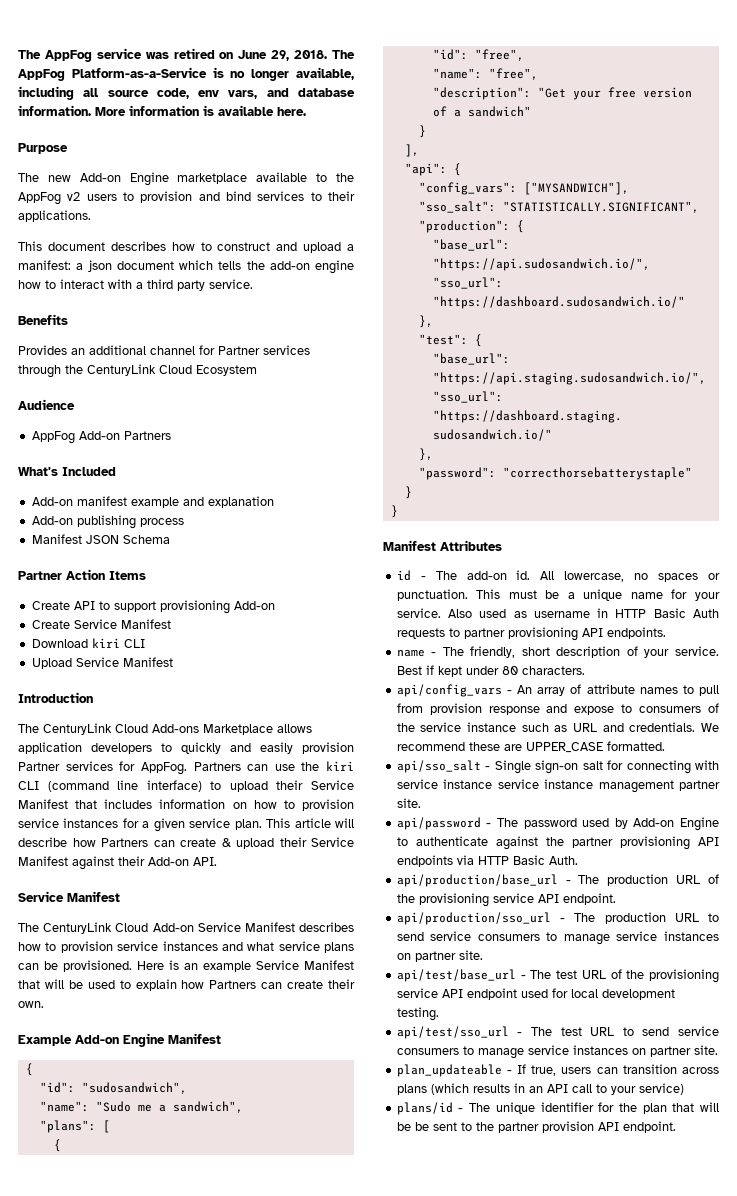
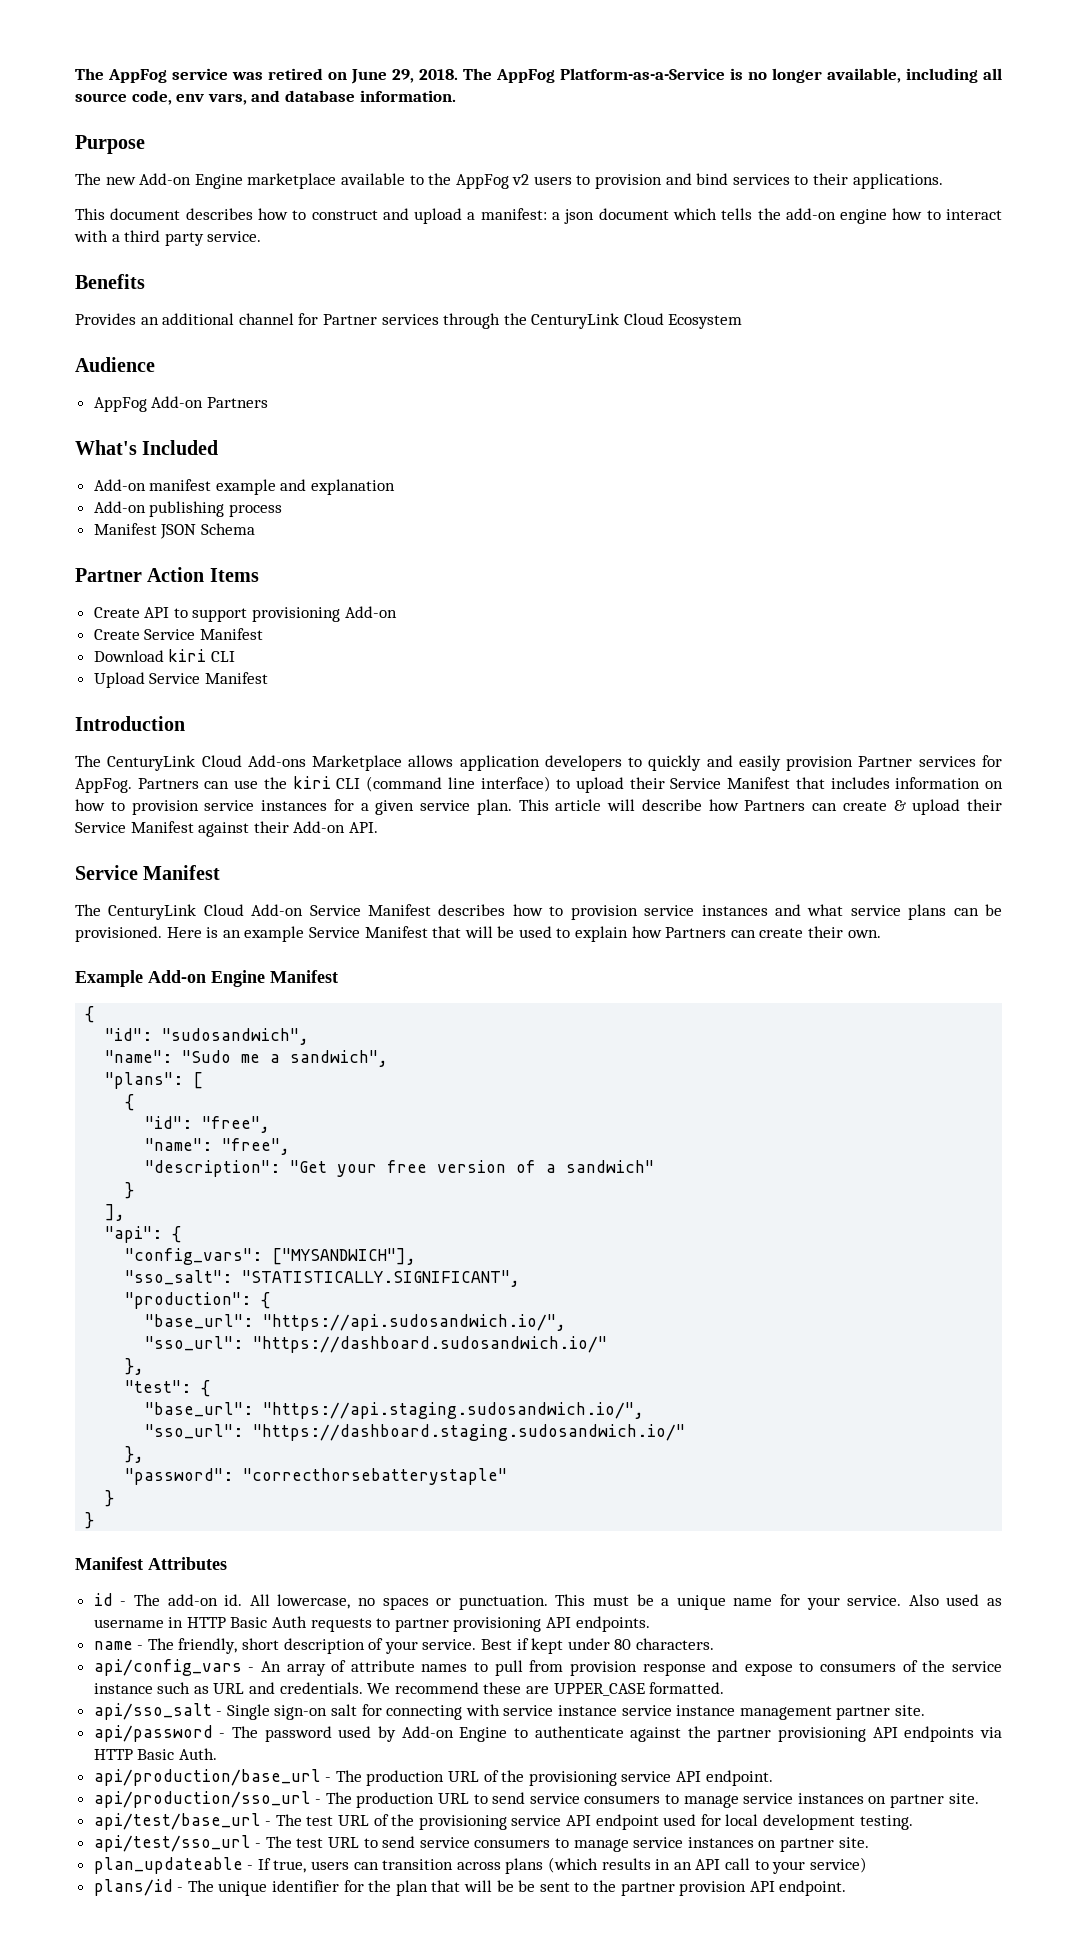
- More information is available here.

